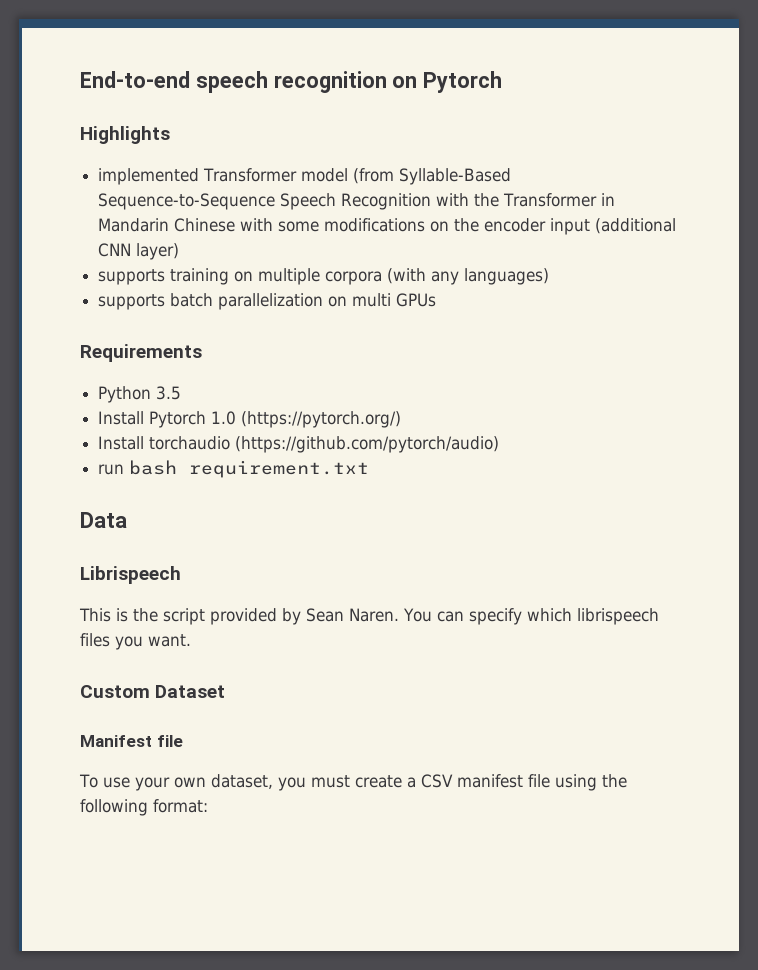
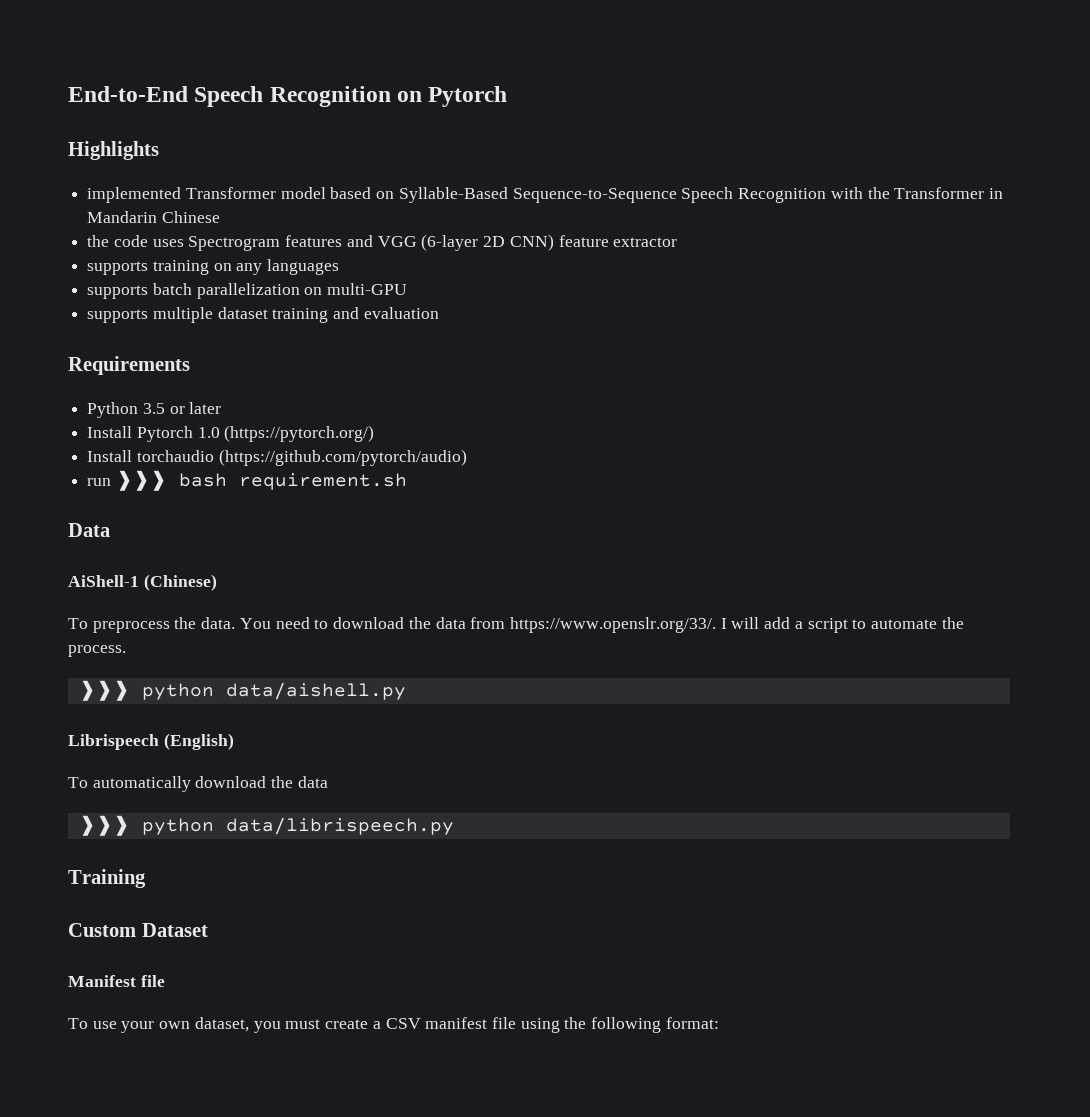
- End-to-end speech recognition on Pytorch
+ End-to-End Speech Recognition on Pytorch
- implemented Transformer model (from Syllable-Based Sequence-to-Sequence Speech Recognition with the Transformer in Mandarin Chinese with some modifications on the encoder input (additional CNN layer)
- supports training on multiple corpora (with any languages)
- supports batch parallelization on multi GPUs
+ implemented Transformer model based on Syllable-Based Sequence-to-Sequence Speech Recognition with the Transformer in Mandarin Chinese
+ the code uses Spectrogram features and VGG (6-layer 2D CNN) feature extractor
+ supports training on any languages
+ supports batch parallelization on multi-GPU
+ supports multiple dataset training and evaluation
- Python 3.5
+ Python 3.5 or later
- run bash requirement.txt
+ run ❱❱❱ bash requirement.sh
  Data
- Librispeech
- This is the script provided by Sean Naren. You can specify which librispeech files you want.
+ AiShell-1 (Chinese)
+ To preprocess the data. You need to download the data from https://www.openslr.org/33/. I will add a script to automate the process.
+ ❱❱❱ python data/aishell.py
+ Librispeech (English)
+ To automatically download the data
+ ❱❱❱ python data/librispeech.py
+ Training

